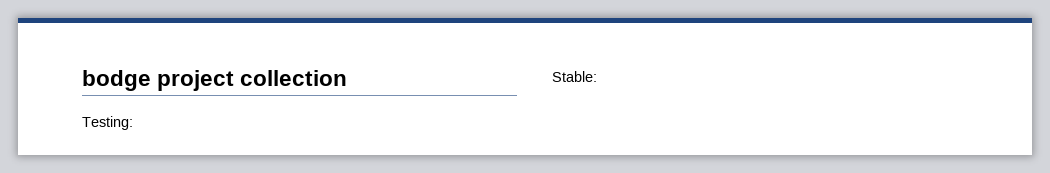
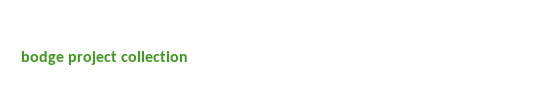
- Testing:
- Stable:

